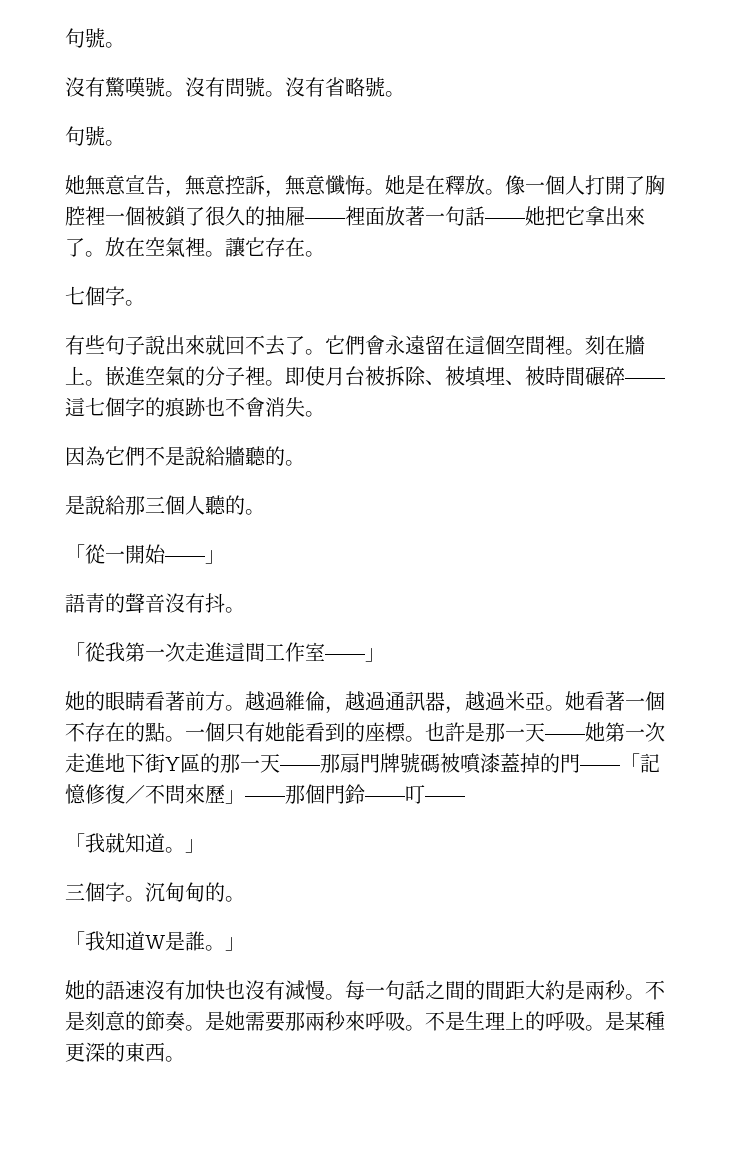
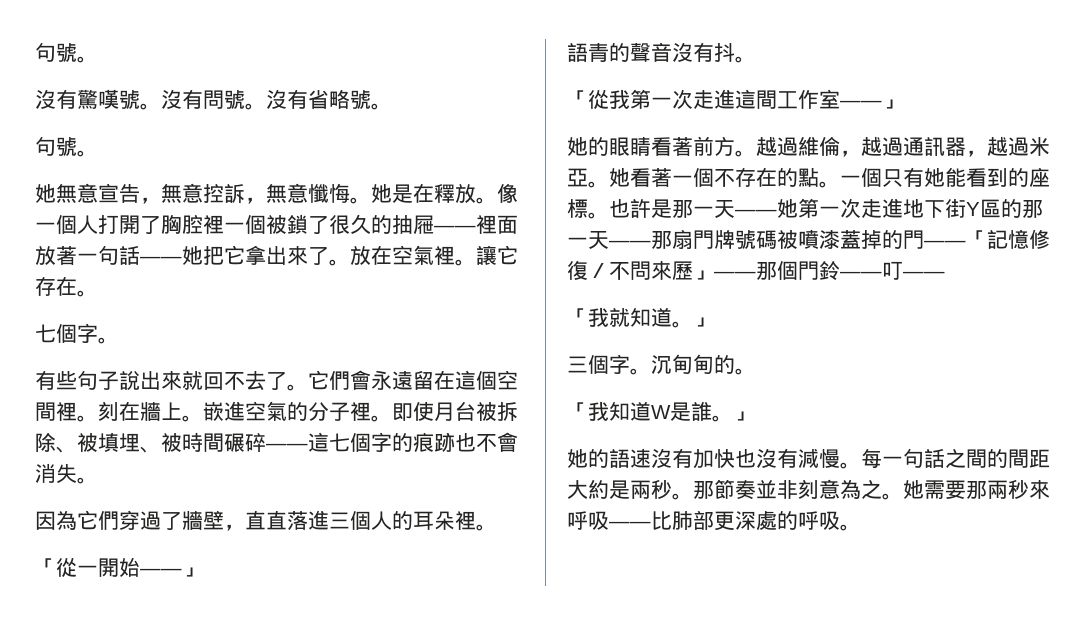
- 因為它們不是說給牆聽的。
- 是說給那三個人聽的。
+ 因為它們穿過了牆壁，直直落進三個人的耳朵裡。
- 不是刻意的節奏。是她需要那兩秒來呼吸。不是生理上的呼吸。是某種更深的東西。
+ 那節奏並非刻意為之。她需要那兩秒來呼吸——比肺部更深處的呼吸。

